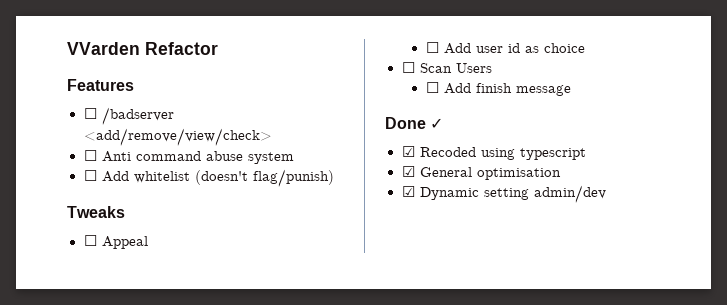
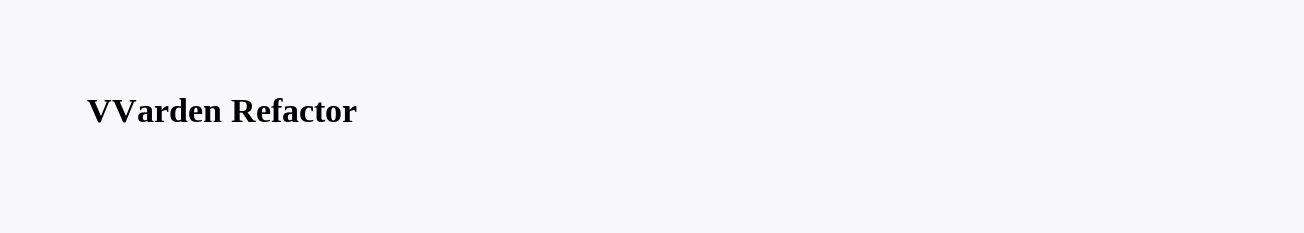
- Features
- ☐ /badserver <add/remove/view/check>
- ☐ Anti command abuse system
- ☐ Add whitelist (doesn't flag/punish)
- Tweaks
- ☐ Appeal
- ☐ Add user id as choice
- ☐ Scan Users
- ☐ Add finish message
- Done ✓
- ☑ Recoded using typescript
- ☑ General optimisation
- ☑ Dynamic setting admin/dev

